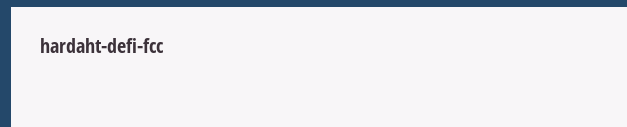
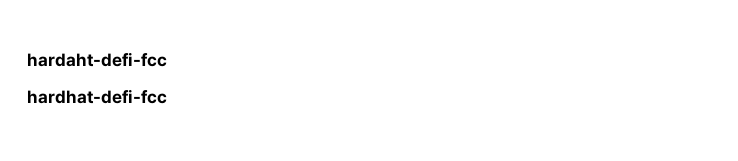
+ hardhat-defi-fcc

